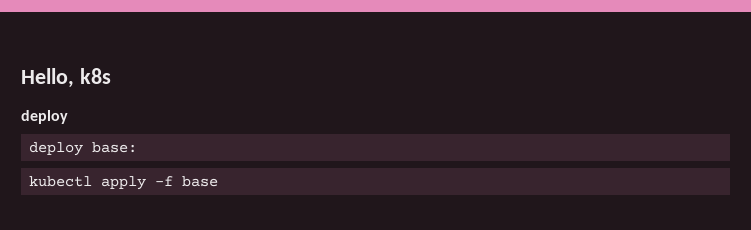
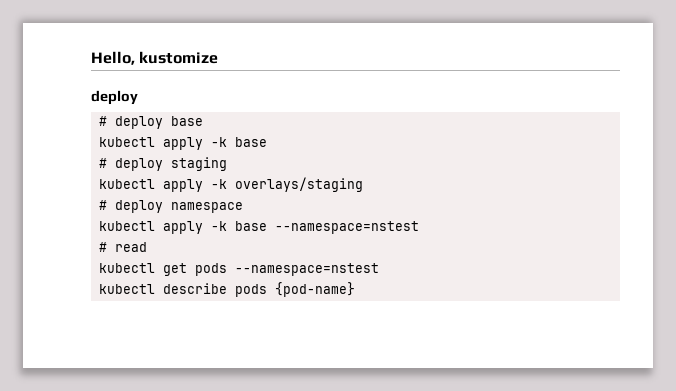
- Hello, k8s
+ Hello, kustomize
- deploy base:
- kubectl apply -f base
+ # deploy base
+ kubectl apply -k base
+ # deploy staging
+ kubectl apply -k overlays/staging
+ # deploy namespace
+ kubectl apply -k base --namespace=nstest
+ # read
+ kubectl get pods --namespace=nstest
+ kubectl describe pods {pod-name}

